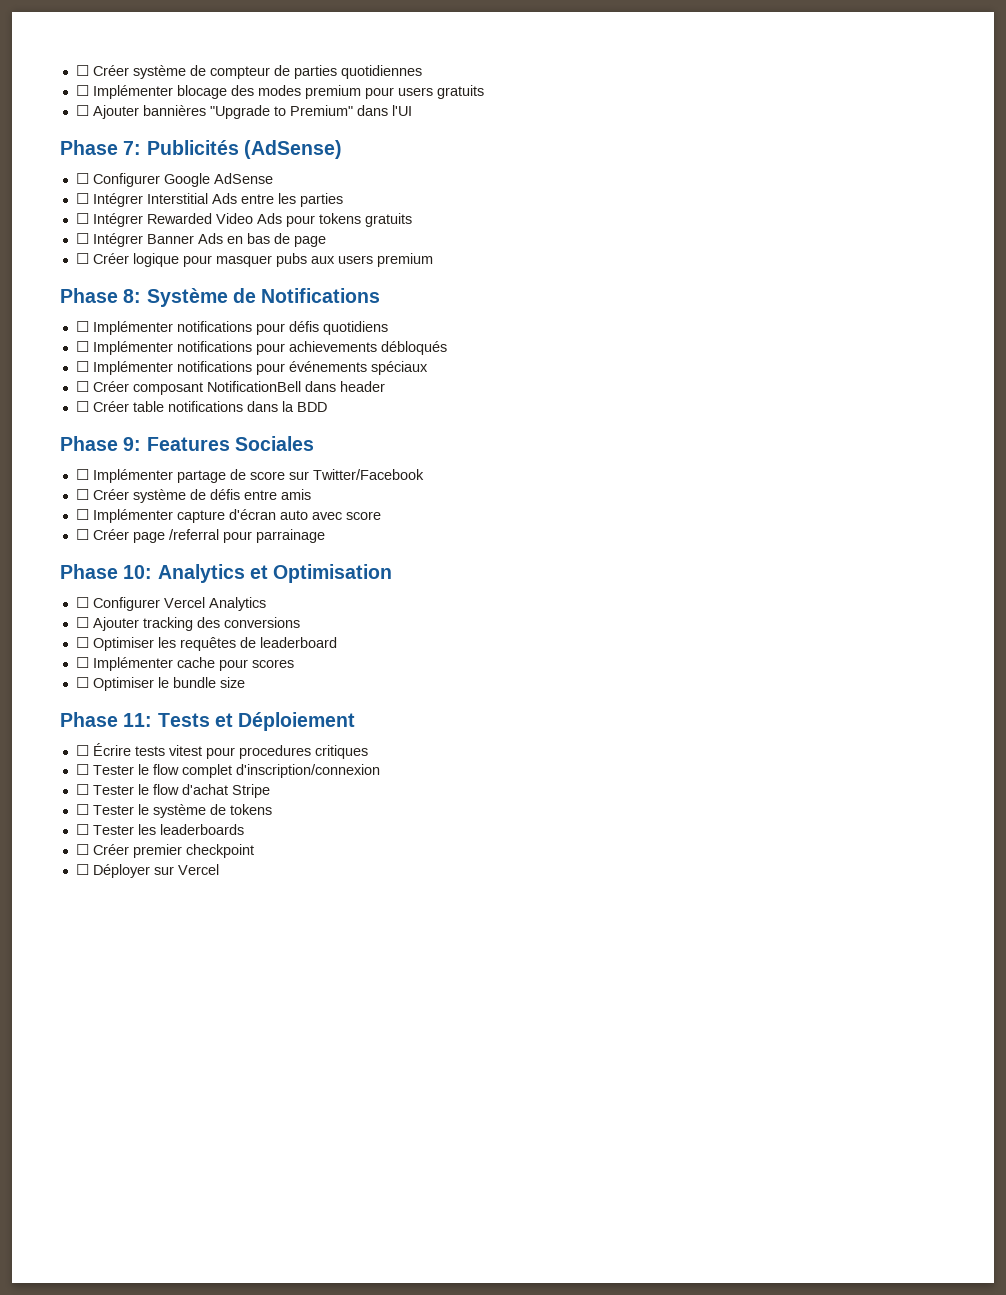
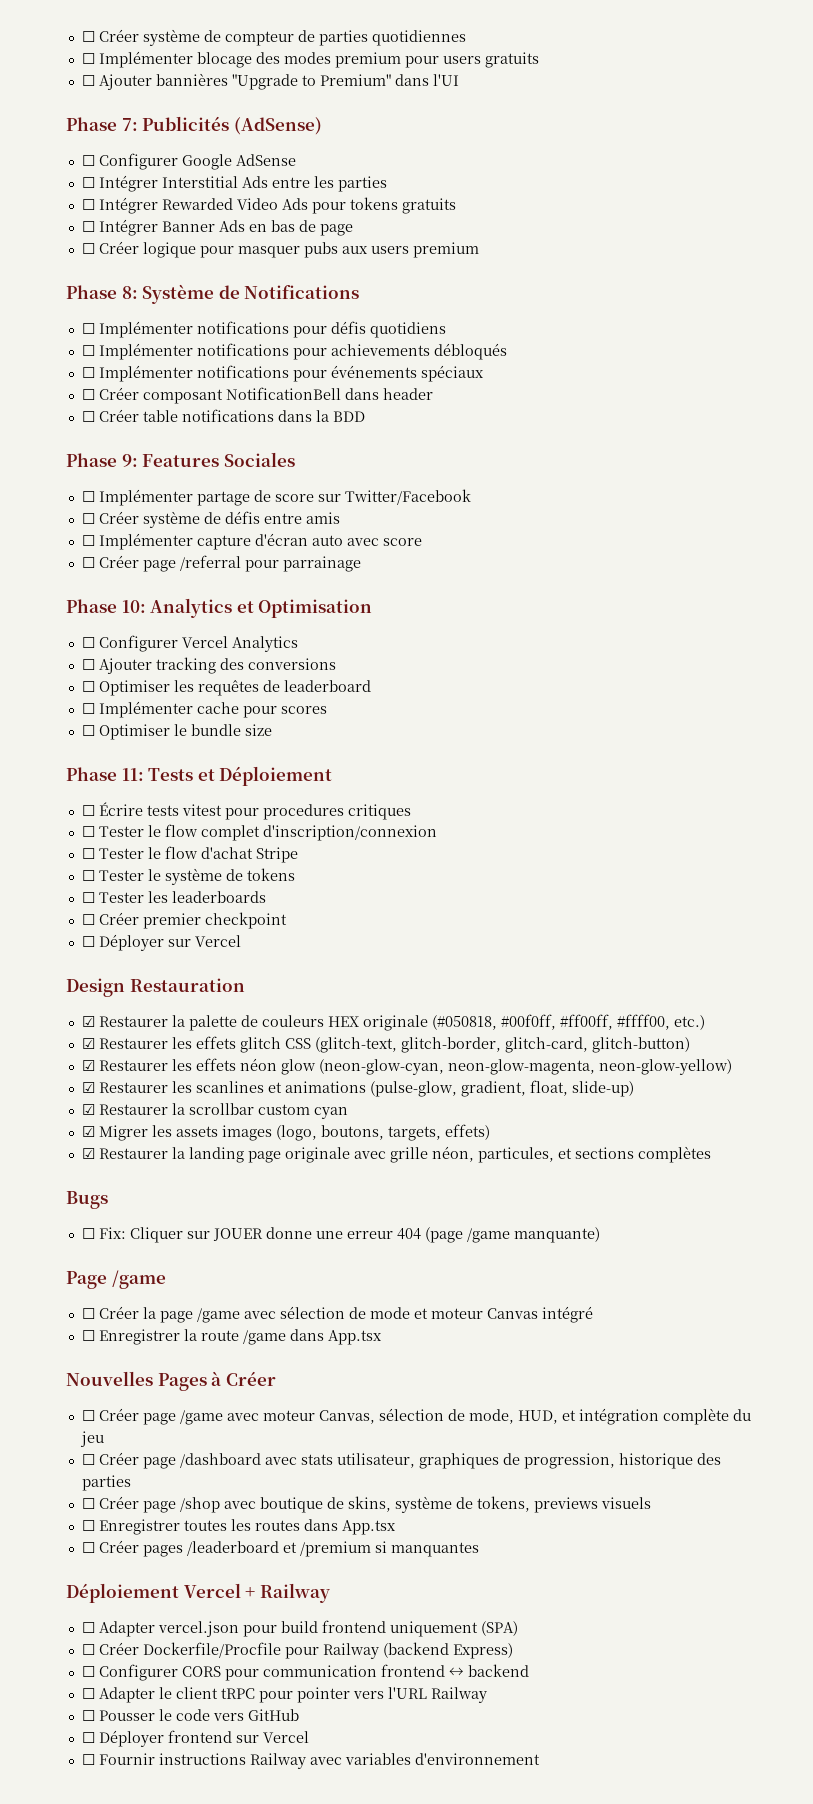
+ Design Restauration
+ ☑ Restaurer la palette de couleurs HEX originale (#050818, #00f0ff, #ff00ff, #ffff00, etc.)
+ ☑ Restaurer les effets glitch CSS (glitch-text, glitch-border, glitch-card, glitch-button)
+ ☑ Restaurer les effets néon glow (neon-glow-cyan, neon-glow-magenta, neon-glow-yellow)
+ ☑ Restaurer les scanlines et animations (pulse-glow, gradient, float, slide-up)
+ ☑ Restaurer la scrollbar custom cyan
+ ☑ Migrer les assets images (logo, boutons, targets, effets)
+ ☑ Restaurer la landing page originale avec grille néon, particules, et sections complètes
+ Bugs
+ ☐ Fix: Cliquer sur JOUER donne une erreur 404 (page /game manquante)
+ Page /game
+ ☐ Créer la page /game avec sélection de mode et moteur Canvas intégré
+ ☐ Enregistrer la route /game dans App.tsx
+ Nouvelles Pages à Créer
+ ☐ Créer page /game avec moteur Canvas, sélection de mode, HUD, et intégration complète du jeu
+ ☐ Créer page /dashboard avec stats utilisateur, graphiques de progression, historique des parties
+ ☐ Créer page /shop avec boutique de skins, système de tokens, previews visuels
+ ☐ Enregistrer toutes les routes dans App.tsx
+ ☐ Créer pages /leaderboard et /premium si manquantes
+ Déploiement Vercel + Railway
+ ☐ Adapter vercel.json pour build frontend uniquement (SPA)
+ ☐ Créer Dockerfile/Procfile pour Railway (backend Express)
+ ☐ Configurer CORS pour communication frontend ↔ backend
+ ☐ Adapter le client tRPC pour pointer vers l'URL Railway
+ ☐ Pousser le code vers GitHub
+ ☐ Déployer frontend sur Vercel
+ ☐ Fournir instructions Railway avec variables d'environnement

